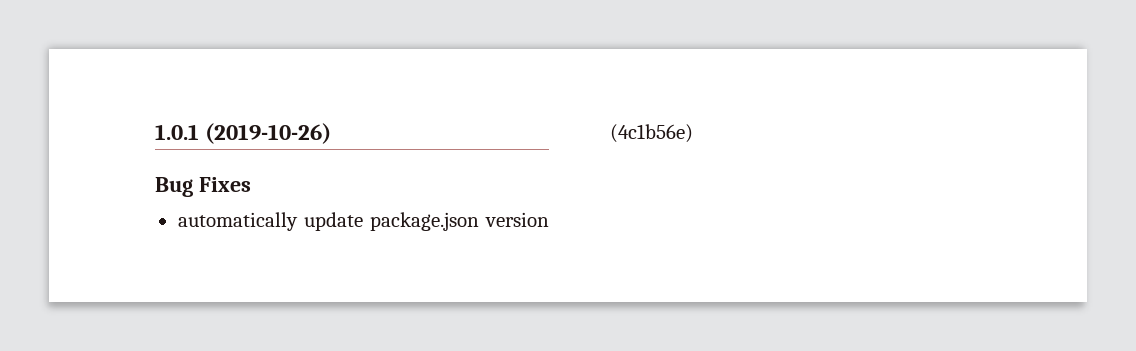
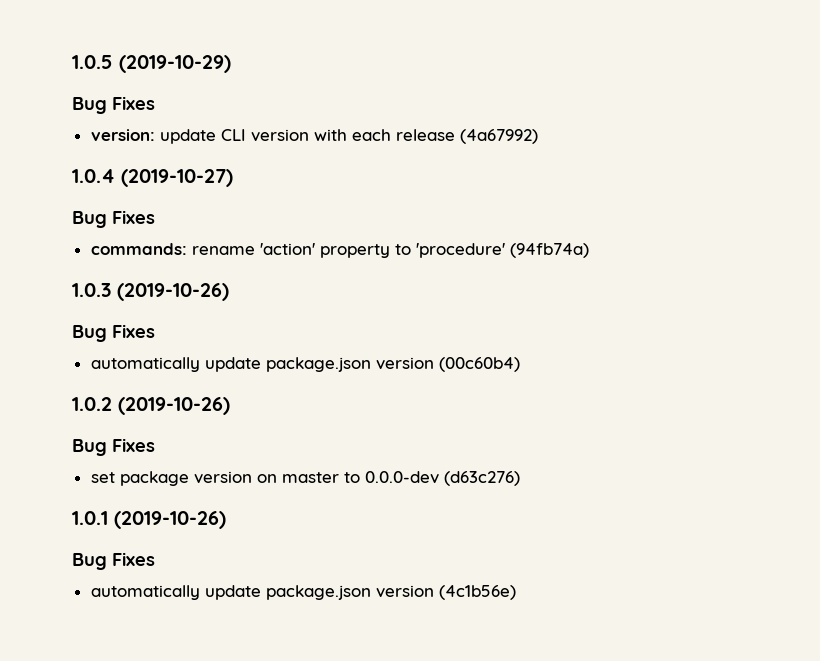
+ 1.0.5 (2019-10-29)
+ Bug Fixes
+ version: update CLI version with each release (4a67992)
+ 1.0.4 (2019-10-27)
+ Bug Fixes
+ commands: rename 'action' property to 'procedure' (94fb74a)
+ 1.0.3 (2019-10-26)
+ Bug Fixes
+ automatically update package.json version (00c60b4)
+ 1.0.2 (2019-10-26)
+ Bug Fixes
+ set package version on master to 0.0.0-dev (d63c276)

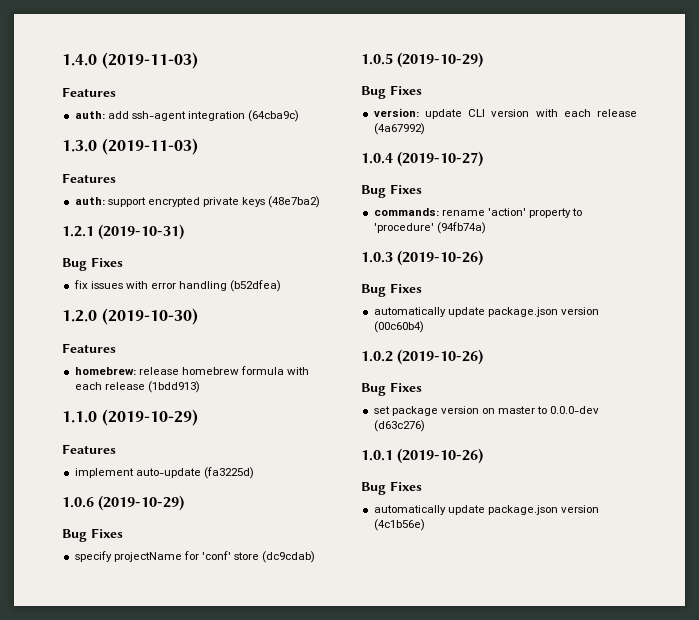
+ 1.4.0 (2019-11-03)
+ Features
+ auth: add ssh-agent integration (64cba9c)
+ 1.3.0 (2019-11-03)
+ Features
+ auth: support encrypted private keys (48e7ba2)
+ 1.2.1 (2019-10-31)
+ Bug Fixes
+ fix issues with error handling (b52dfea)
+ 1.2.0 (2019-10-30)
+ Features
+ homebrew: release homebrew formula with each release (1bdd913)
+ 1.1.0 (2019-10-29)
+ Features
+ implement auto-update (fa3225d)
+ 1.0.6 (2019-10-29)
+ Bug Fixes
+ specify projectName for 'conf' store (dc9cdab)

